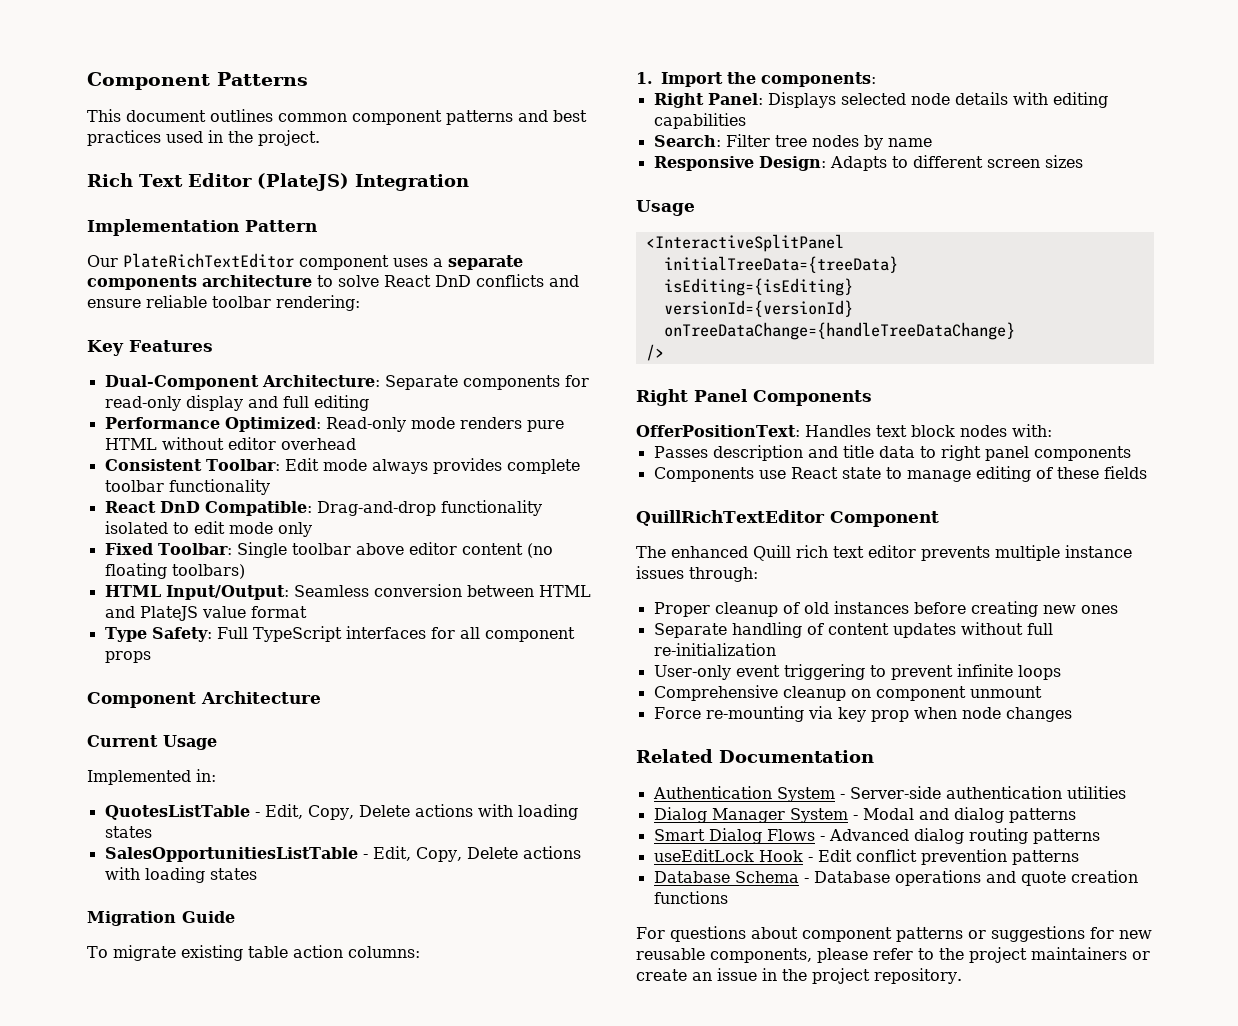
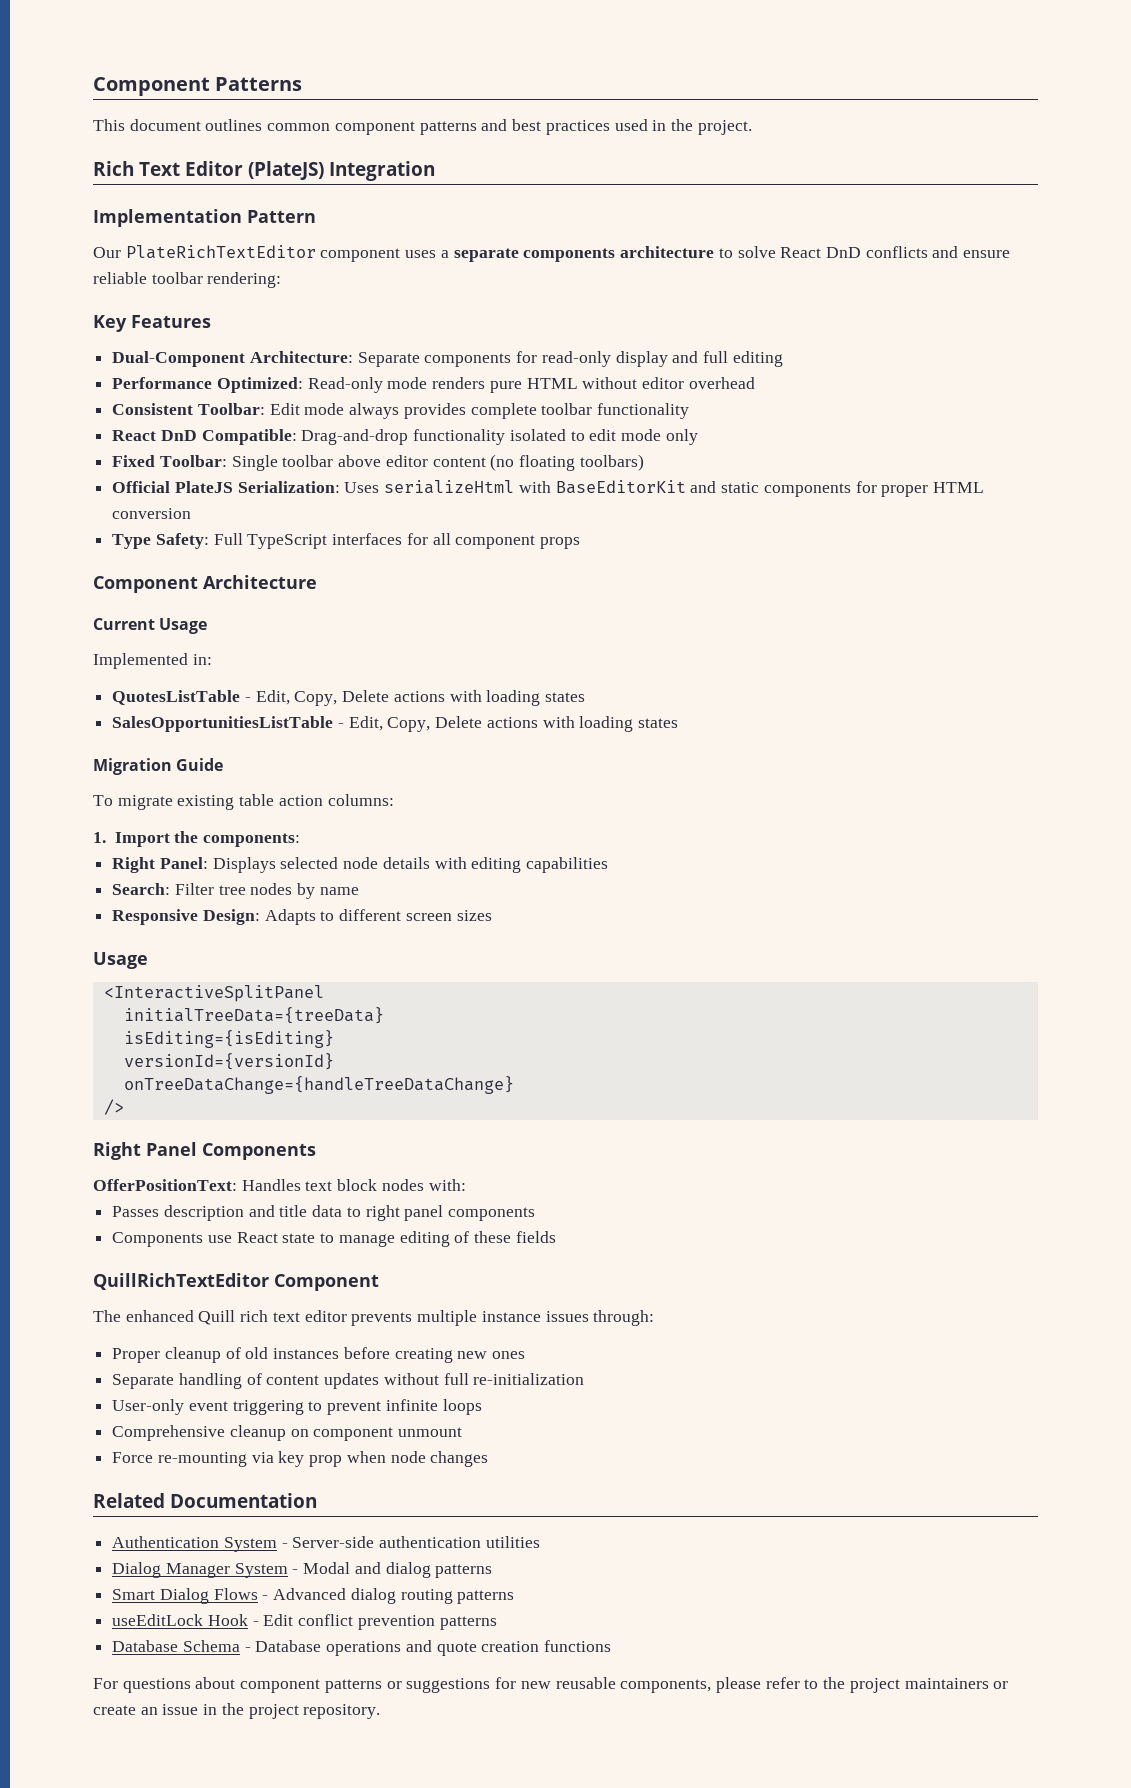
- HTML Input/Output: Seamless conversion between HTML and PlateJS value format
+ Official PlateJS Serialization: Uses serializeHtml with BaseEditorKit and static components for proper HTML conversion

